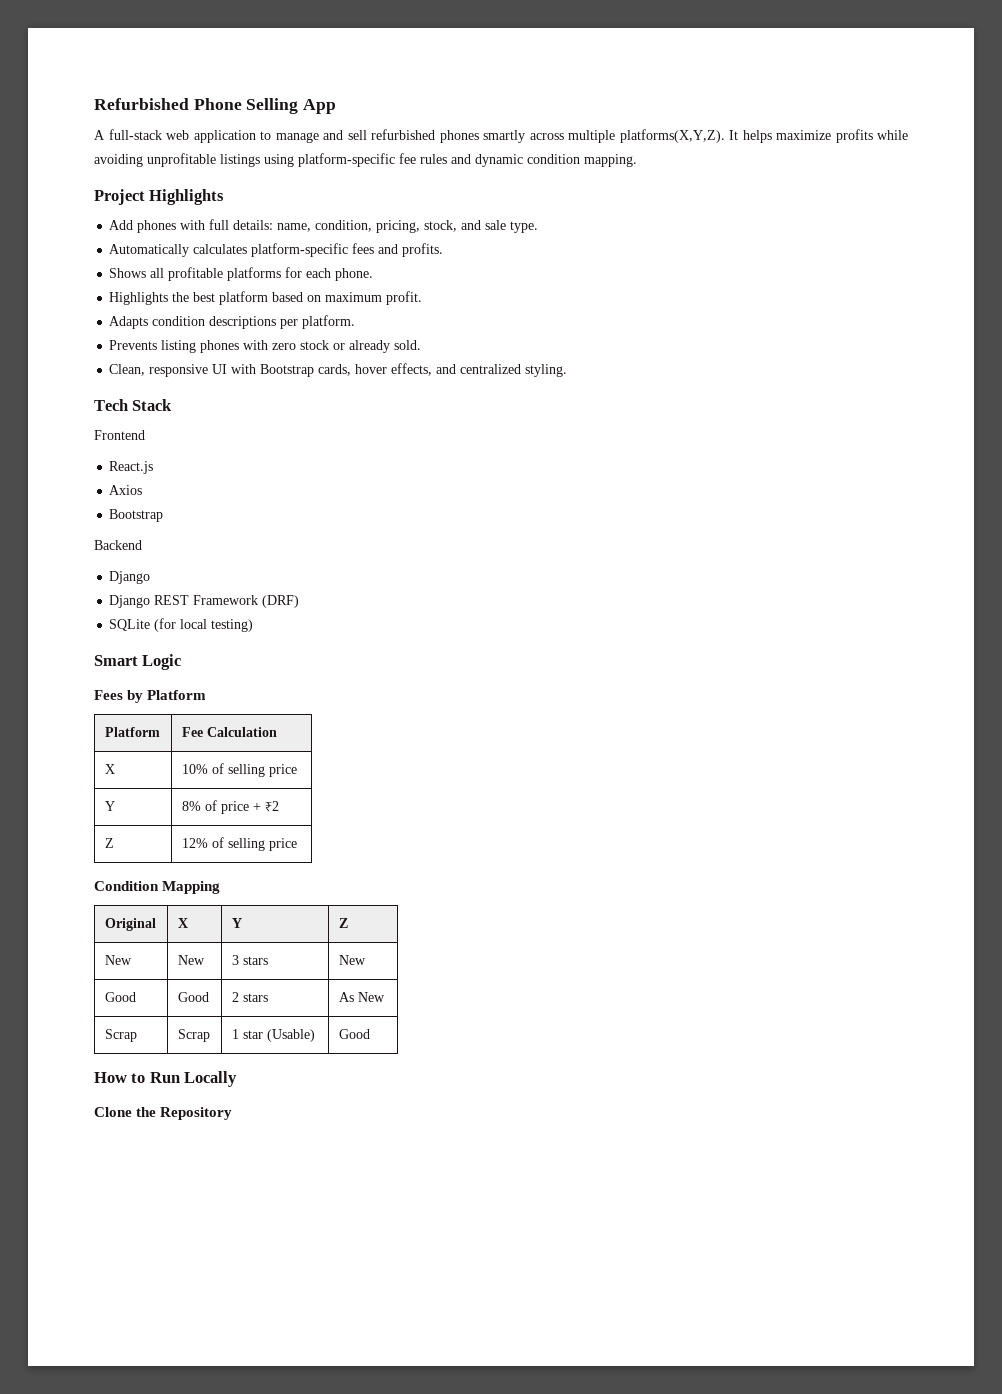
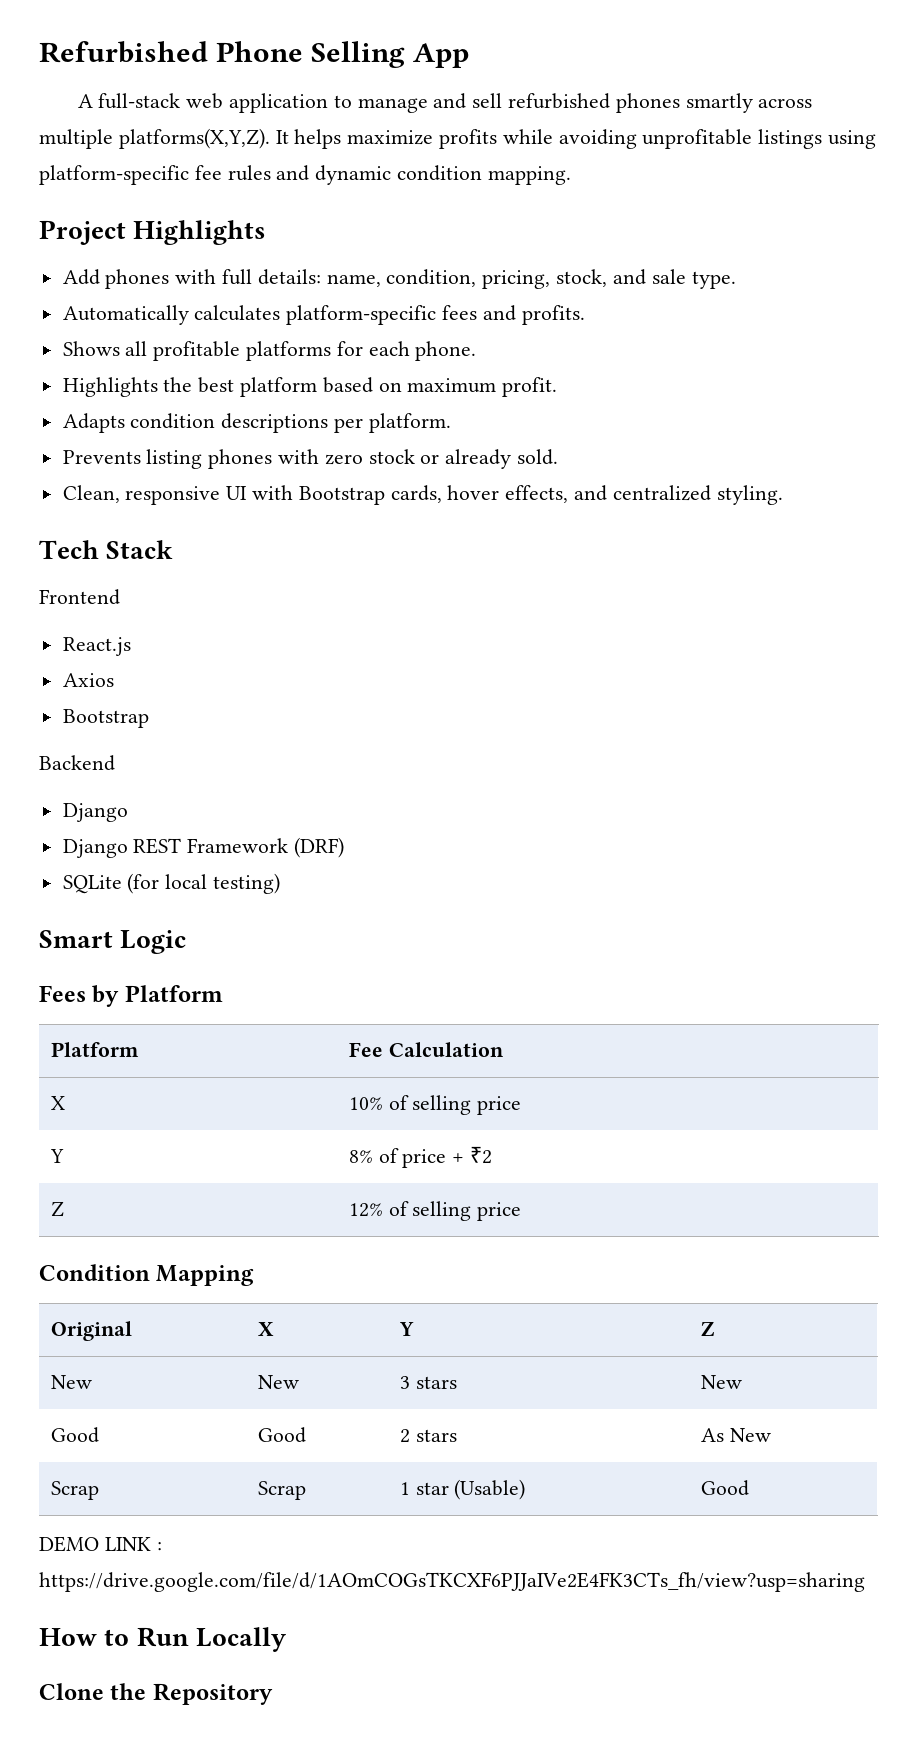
+ DEMO LINK : https://drive.google.com/file/d/1AOmCOGsTKCXF6PJJaIVe2E4FK3CTs_fh/view?usp=sharing

